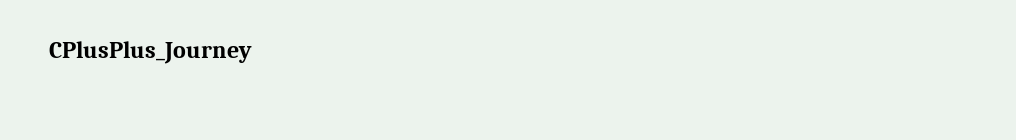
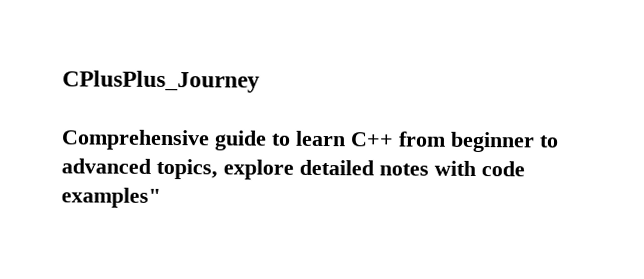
+ Comprehensive guide to learn C++ from beginner to advanced topics, explore detailed notes with code examples"

